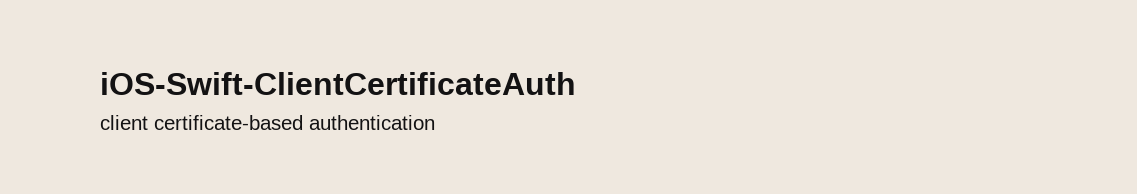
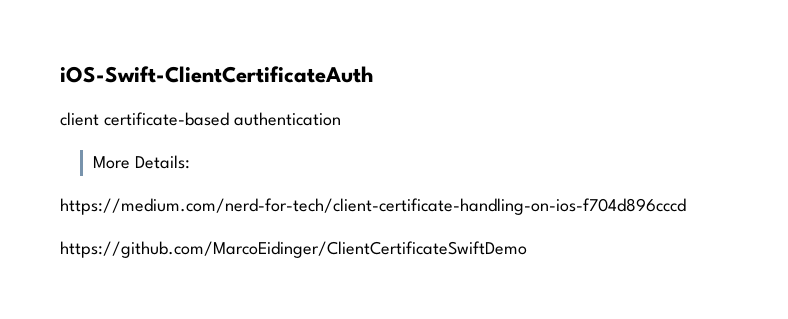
+ More Details:
+ https://medium.com/nerd-for-tech/client-certificate-handling-on-ios-f704d896cccd
+ https://github.com/MarcoEidinger/ClientCertificateSwiftDemo

